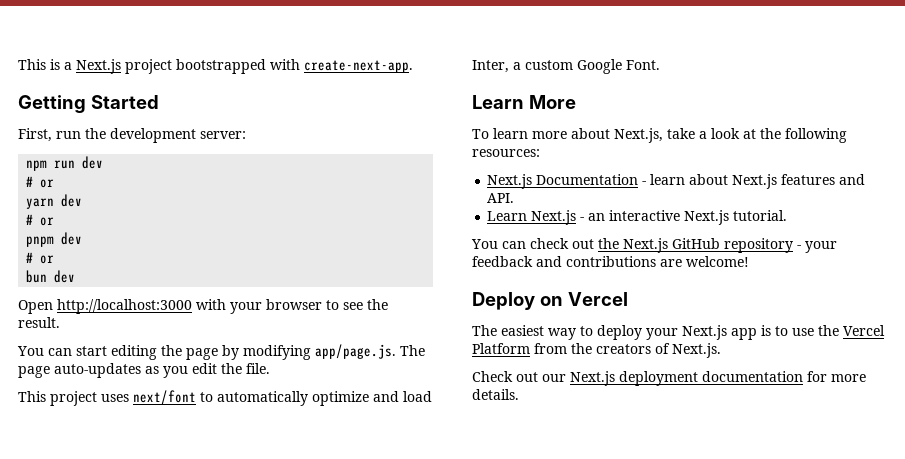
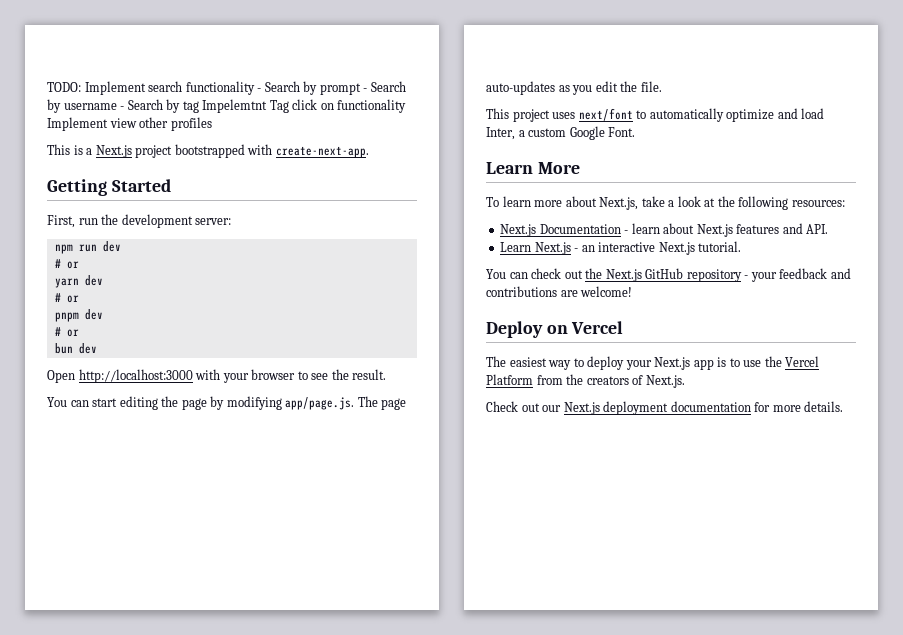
+ TODO: Implement search functionality - Search by prompt - Search by username - Search by tag Impelemtnt Tag click on functionality Implement view other profiles

